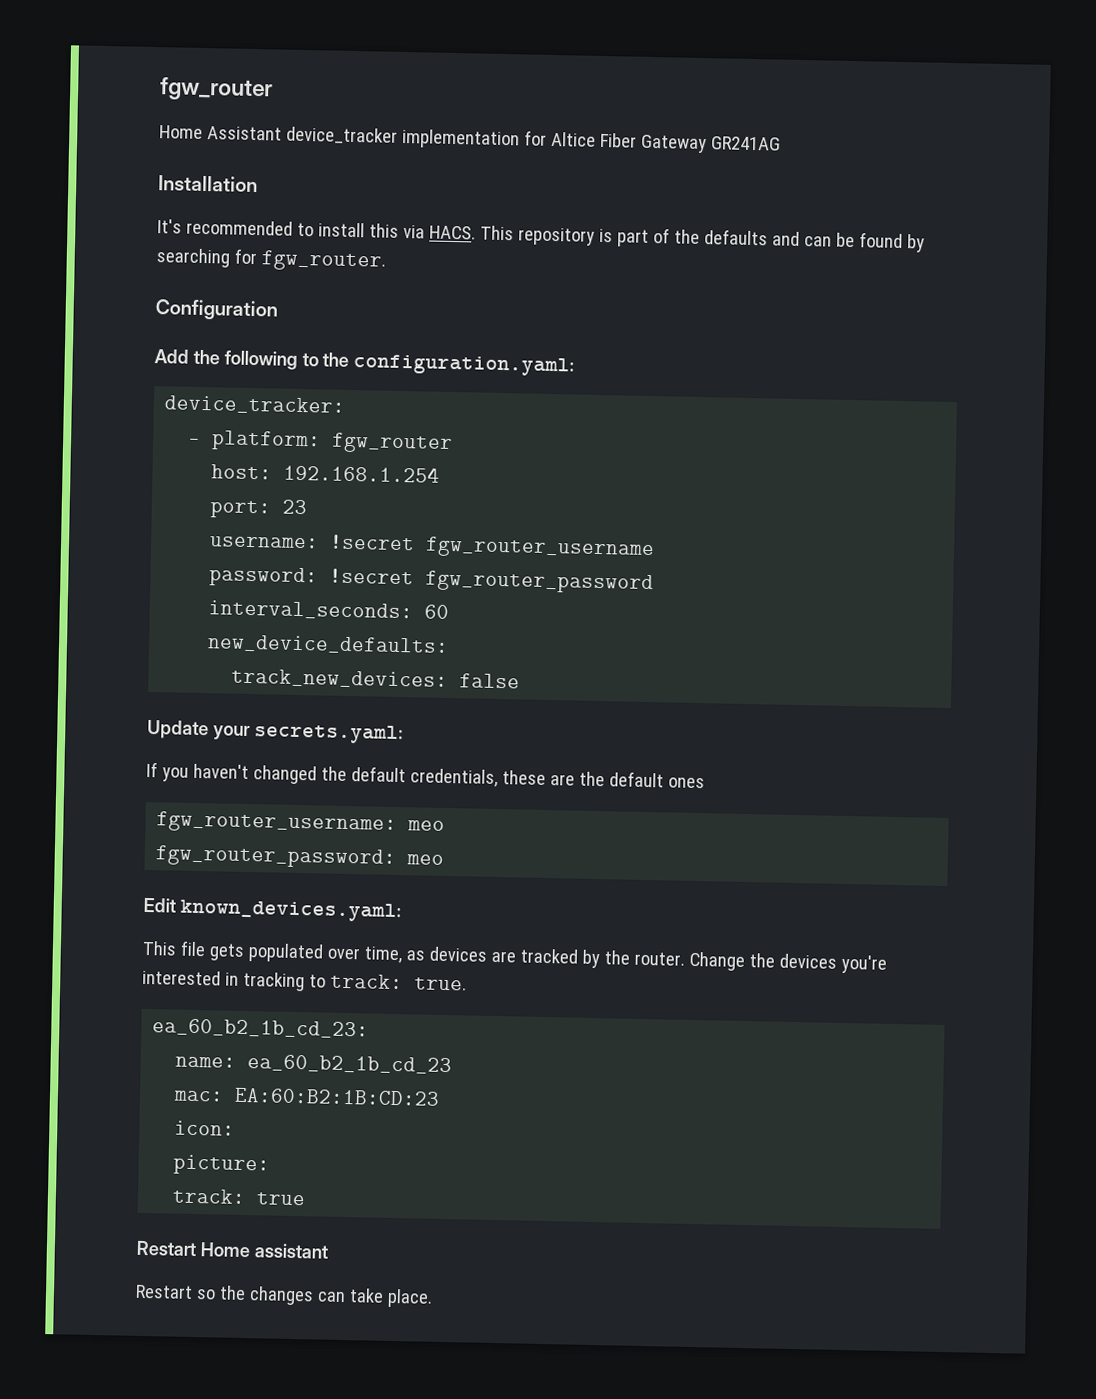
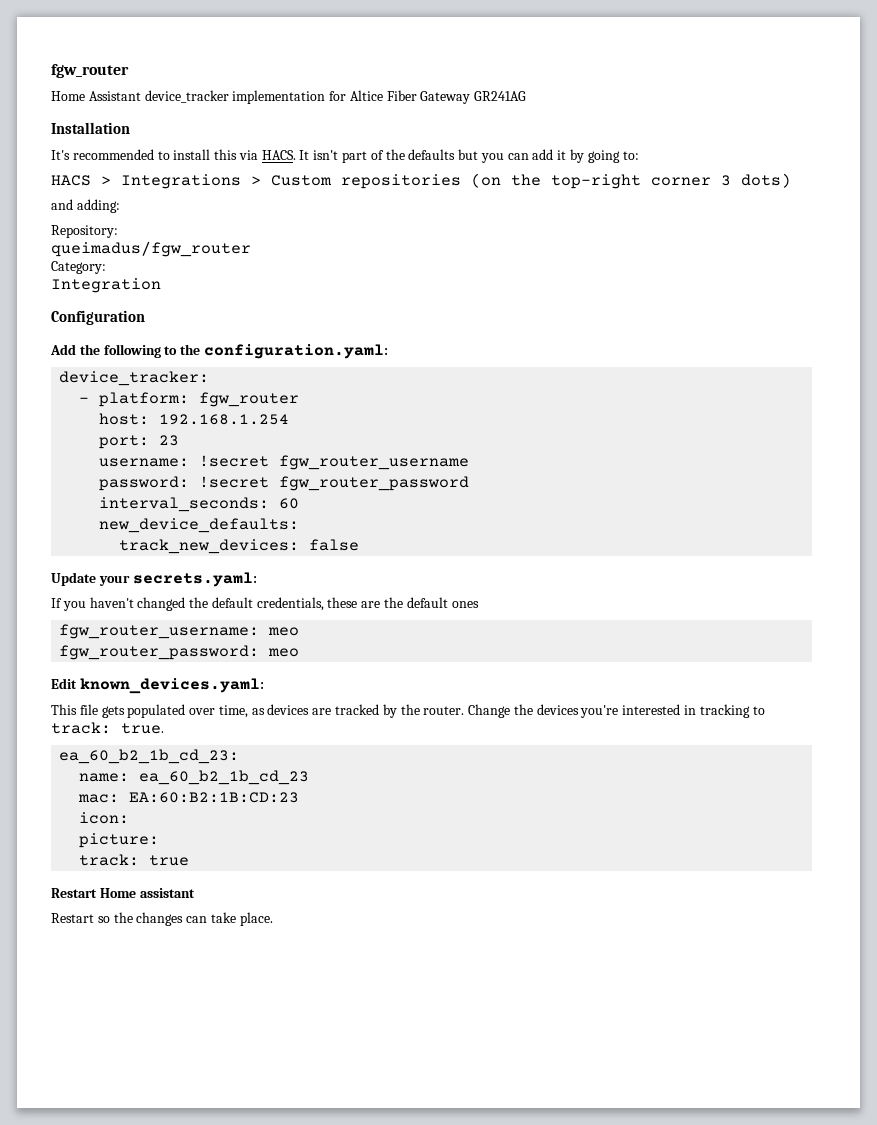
- This repository is part of the defaults and can be found by searching for fgw_router.
+ It isn't part of the defaults but you can add it by going to:
+ HACS > Integrations > Custom repositories (on the top-right corner 3 dots)
+ and adding:
+ Repository:
+ queimadus/fgw_router
+ Category:
+ Integration

